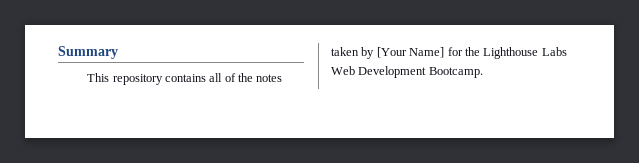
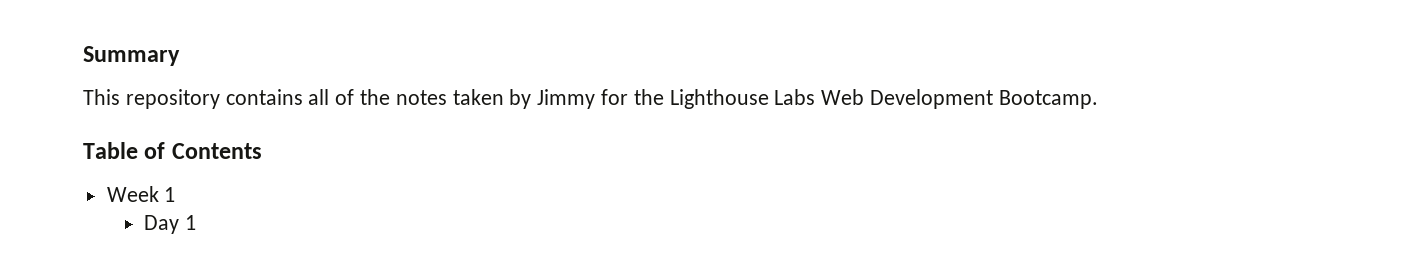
- This repository contains all of the notes taken by [Your Name] for the Lighthouse Labs Web Development Bootcamp.
+ This repository contains all of the notes taken by Jimmy for the Lighthouse Labs Web Development Bootcamp.
+ Table of Contents
+ Week 1
+ Day 1

